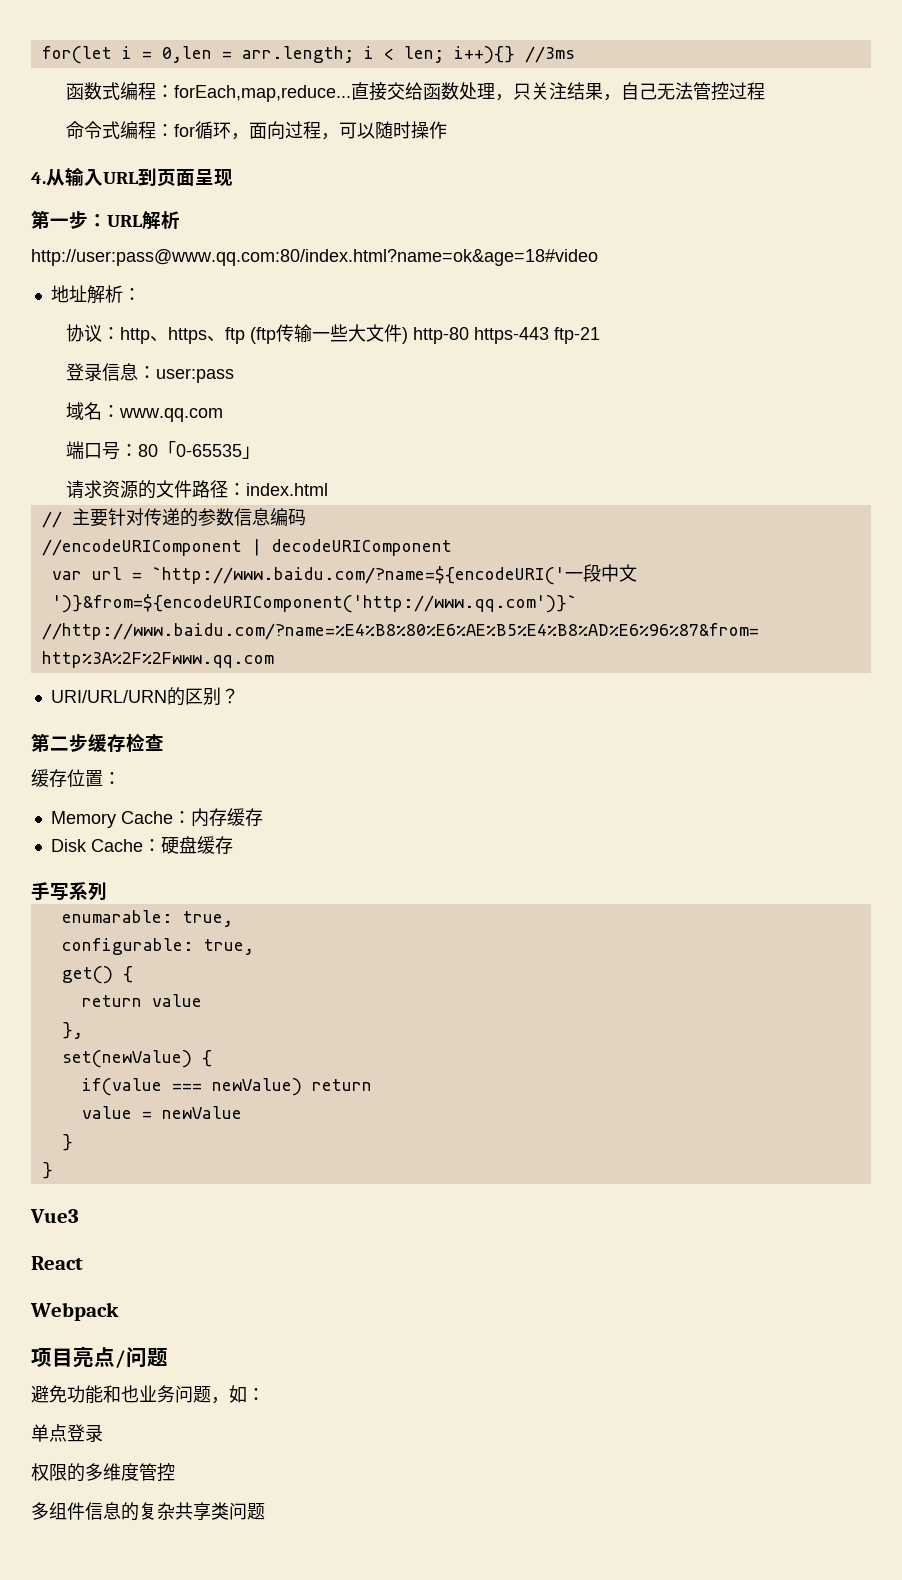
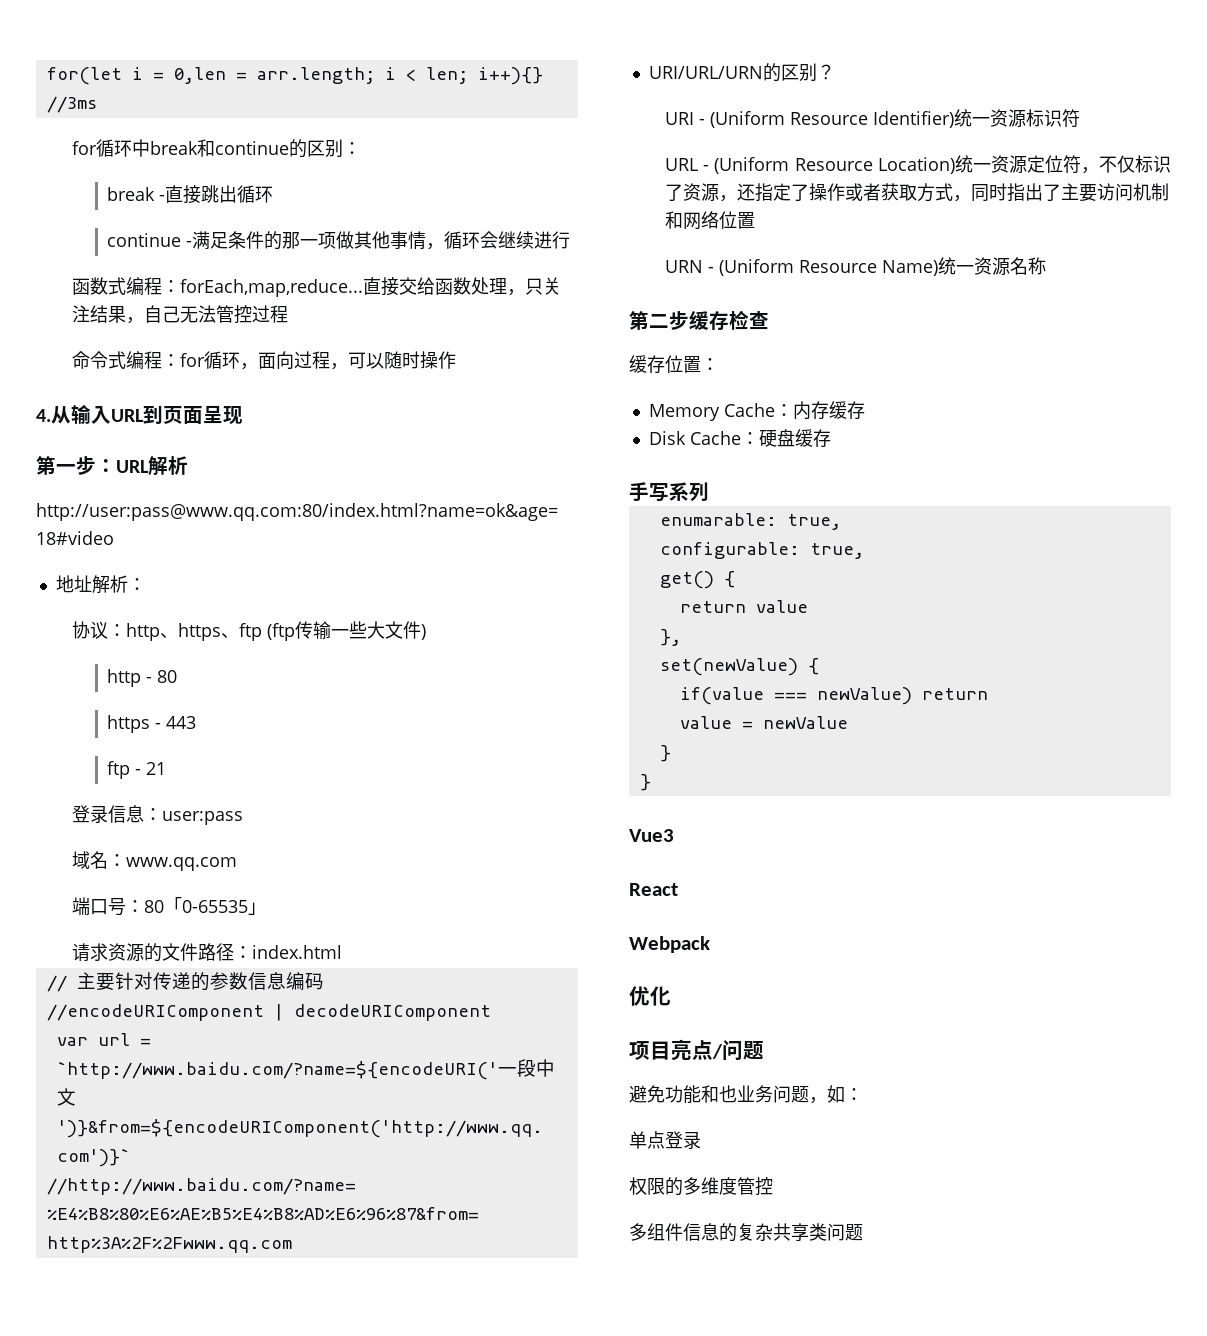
+ for循环中break和continue的区别：
+ break -直接跳出循环
+ continue -满足条件的那一项做其他事情，循环会继续进行
- 协议：http、https、ftp (ftp传输一些大文件) http-80 https-443 ftp-21
+ 协议：http、https、ftp (ftp传输一些大文件)
+ http - 80
+ https - 443
+ ftp - 21
+ URI - (Uniform Resource Identifier)统一资源标识符
+ URL - (Uniform Resource Location)统一资源定位符，不仅标识了资源，还指定了操作或者获取方式，同时指出了主要访问机制和网络位置
+ URN - (Uniform Resource Name)统一资源名称
+ 优化

